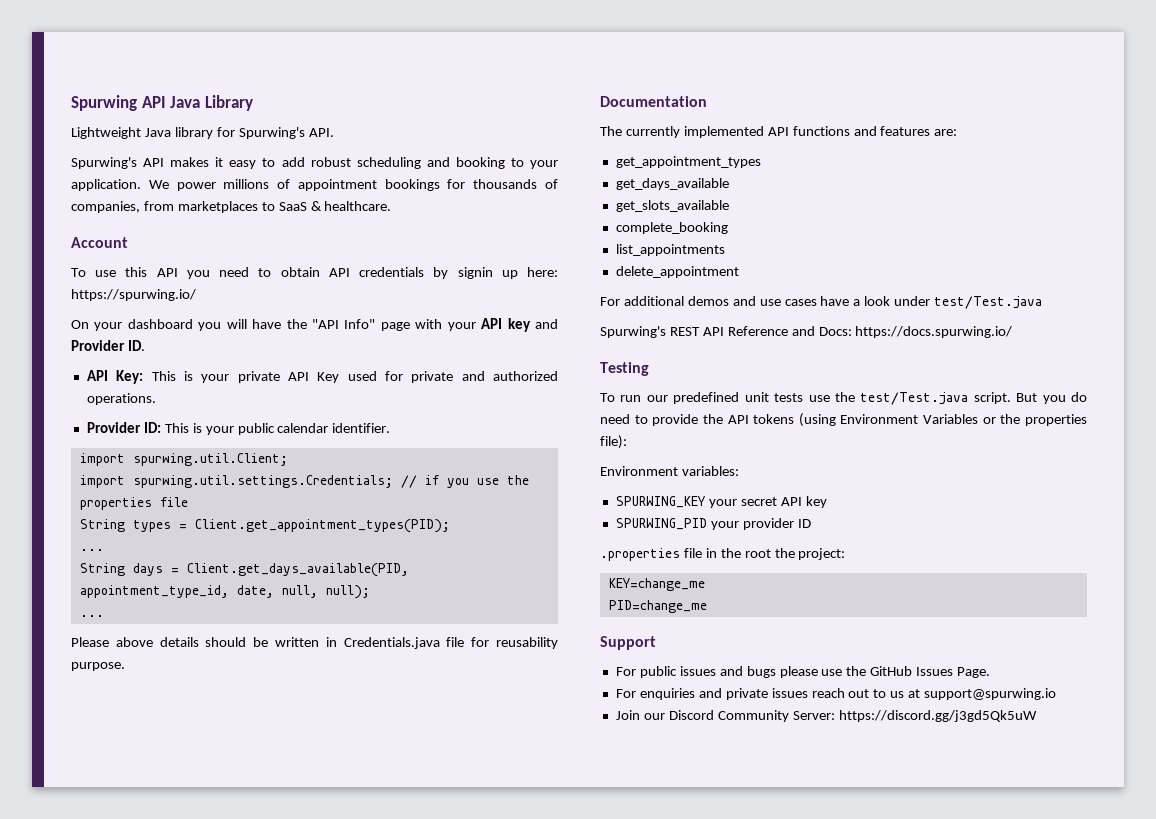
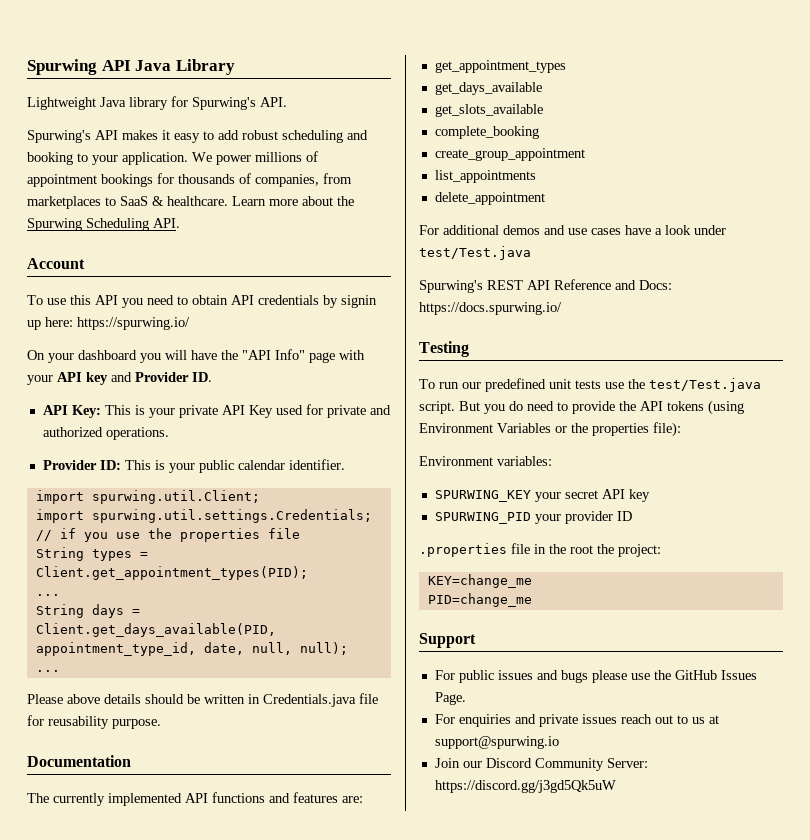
+ Learn more about the Spurwing Scheduling API.
+ create_group_appointment

